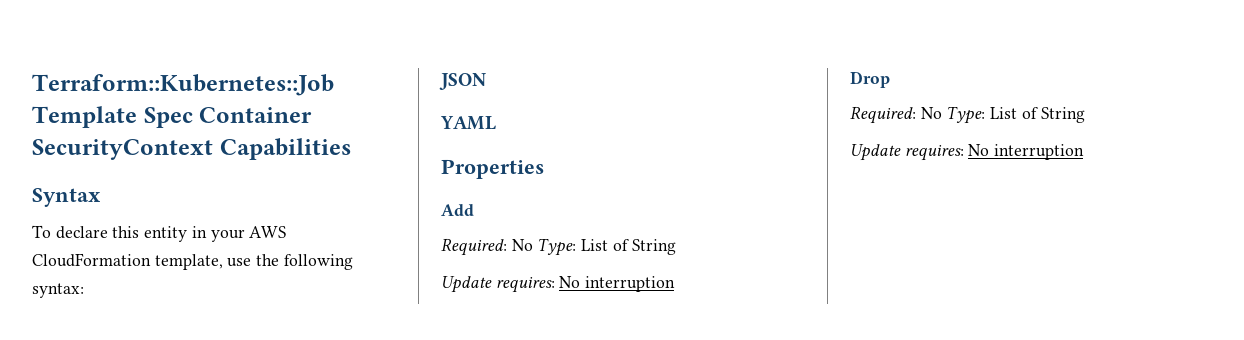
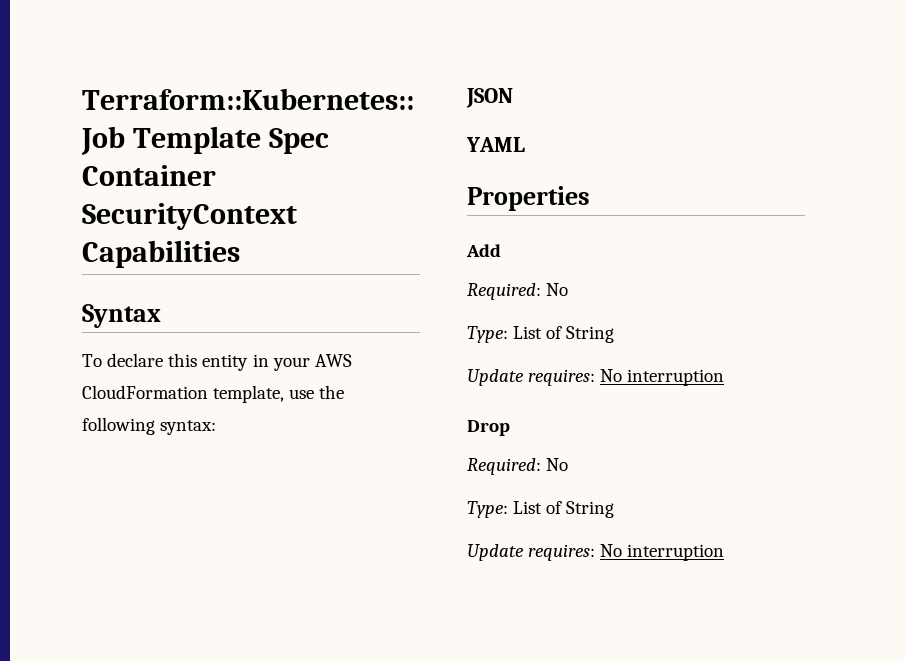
  Add
- Required: No Type: List of String
+ Required: No
+ Type: List of String
  Drop
- Required: No Type: List of String
+ Required: No
+ Type: List of String

